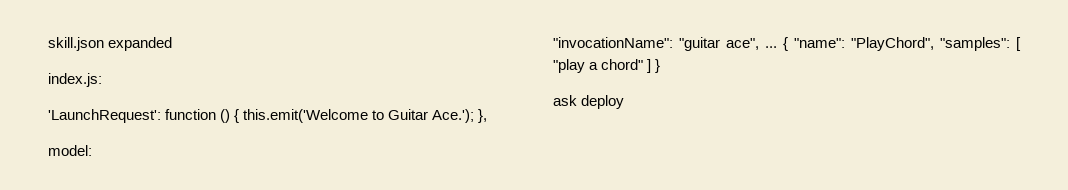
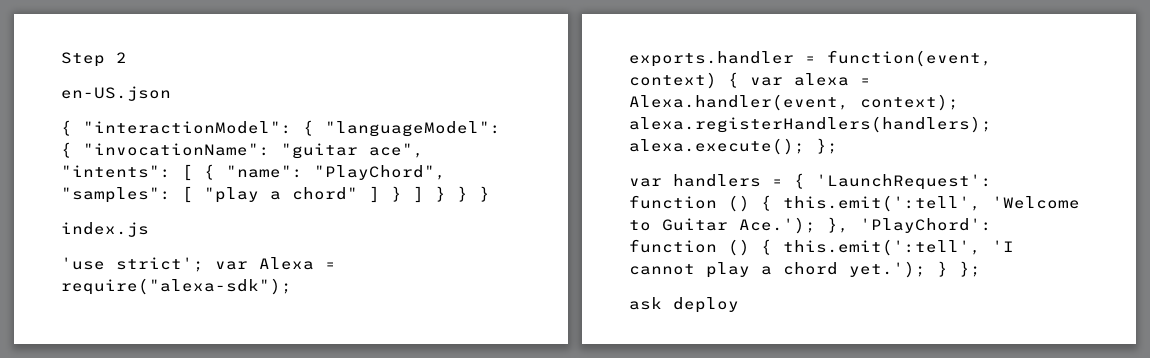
- skill.json expanded
- index.js:
- 'LaunchRequest': function () { this.emit('Welcome to Guitar Ace.'); },
- model:
- "invocationName": "guitar ace", ... { "name": "PlayChord", "samples": [ "play a chord" ] }
+ Step 2
+ en-US.json
+ { "interactionModel": { "languageModel": { "invocationName": "guitar ace", "intents": [ { "name": "PlayChord", "samples": [ "play a chord" ] } ] } } }
+ index.js
+ 'use strict'; var Alexa = require("alexa-sdk");
+ exports.handler = function(event, context) { var alexa = Alexa.handler(event, context); alexa.registerHandlers(handlers); alexa.execute(); };
+ var handlers = { 'LaunchRequest': function () { this.emit(':tell', 'Welcome to Guitar Ace.'); }, 'PlayChord': function () { this.emit(':tell', 'I cannot play a chord yet.'); } };

